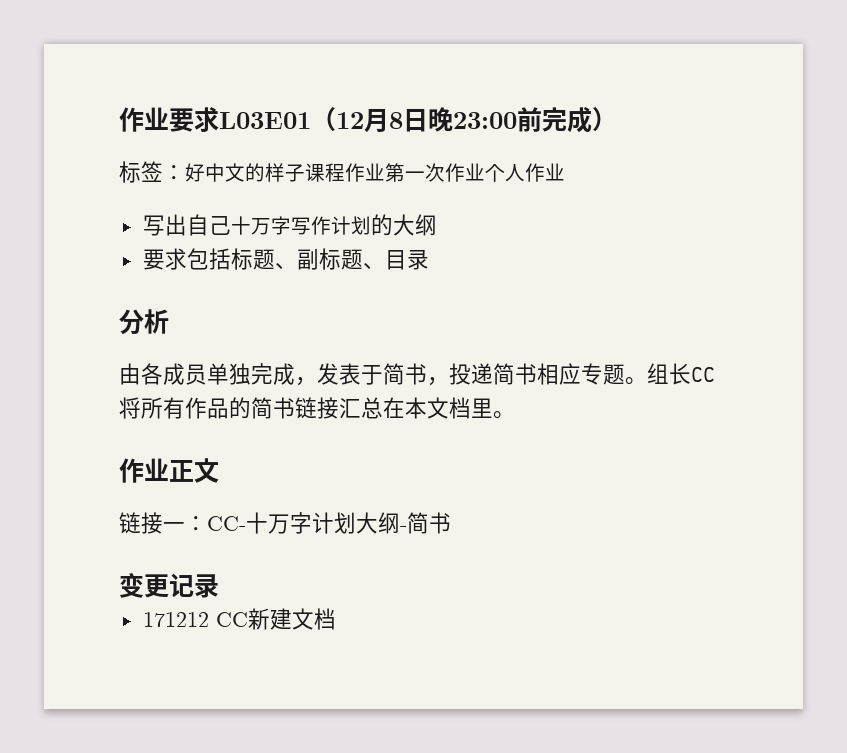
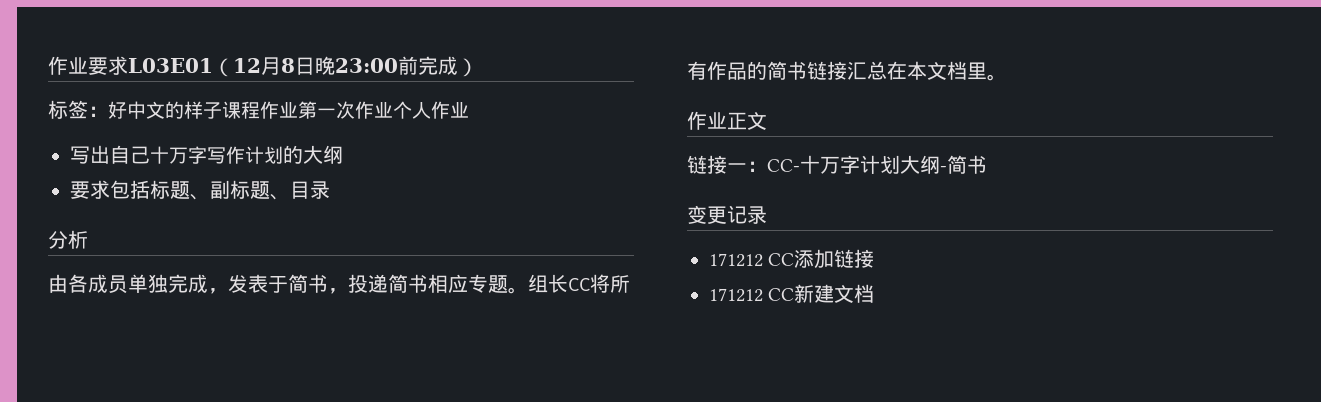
+ 171212 CC添加链接

